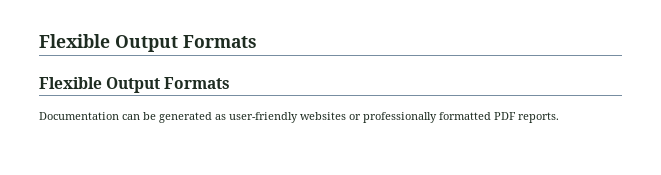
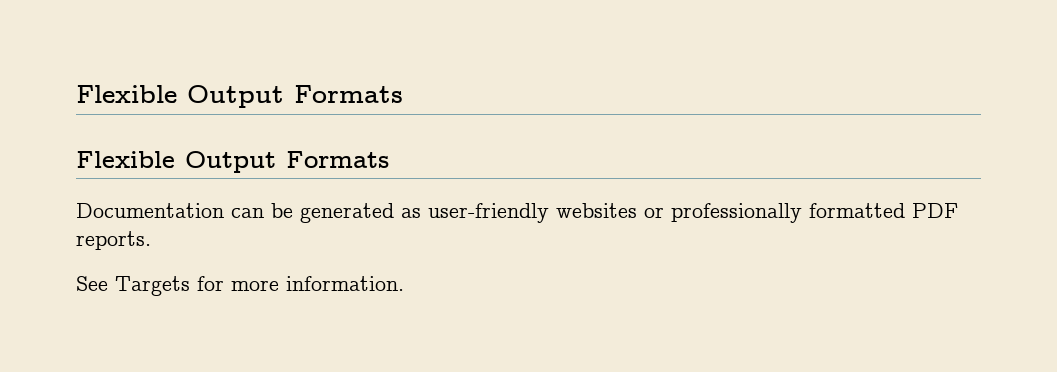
+ See Targets for more information.

